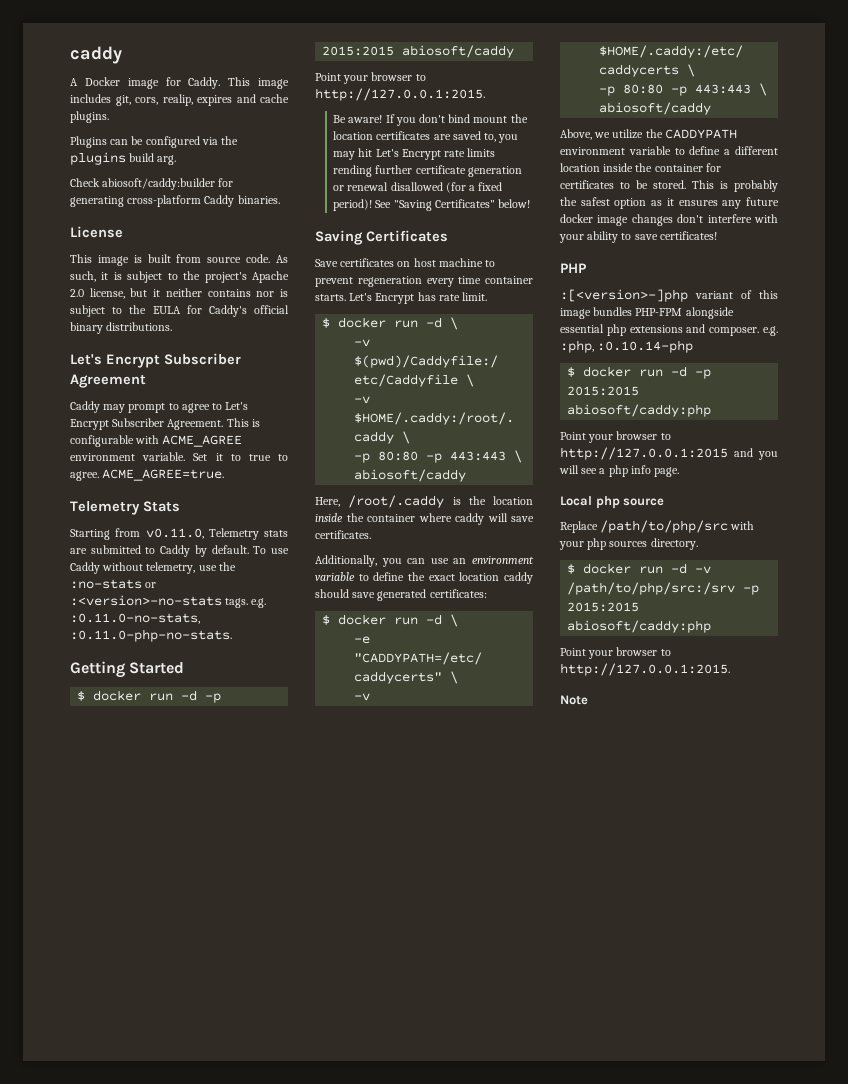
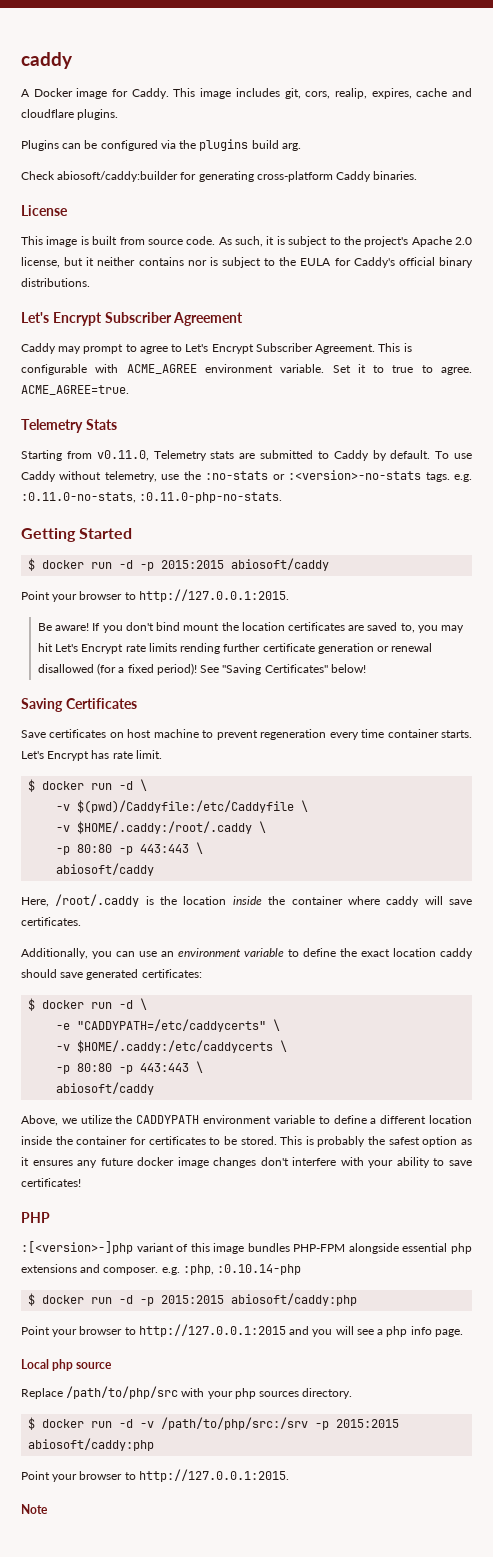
- This image includes git, cors, realip, expires and cache plugins.
+ This image includes git, cors, realip, expires, cache and cloudflare plugins.

